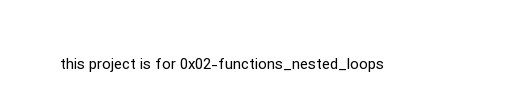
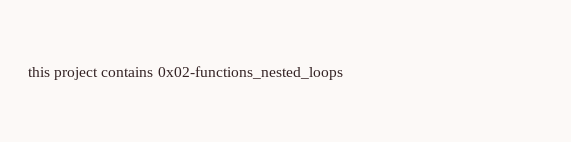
- this project is for 0x02-functions_nested_loops
+ this project contains 0x02-functions_nested_loops

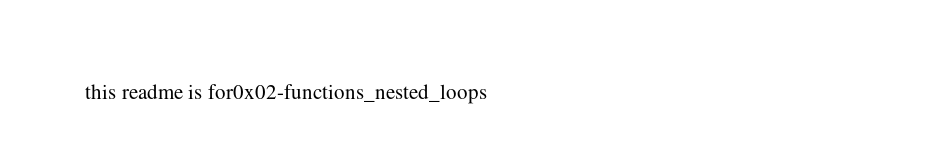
- this project contains 0x02-functions_nested_loops
+ this readme is for0x02-functions_nested_loops

